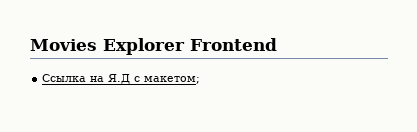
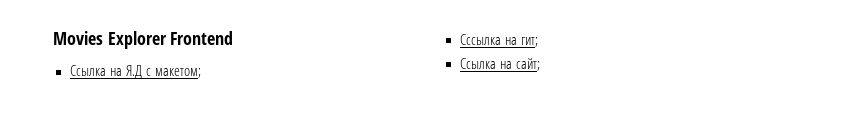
+ Сссылка на гит;
+ Ссылка на сайт;

